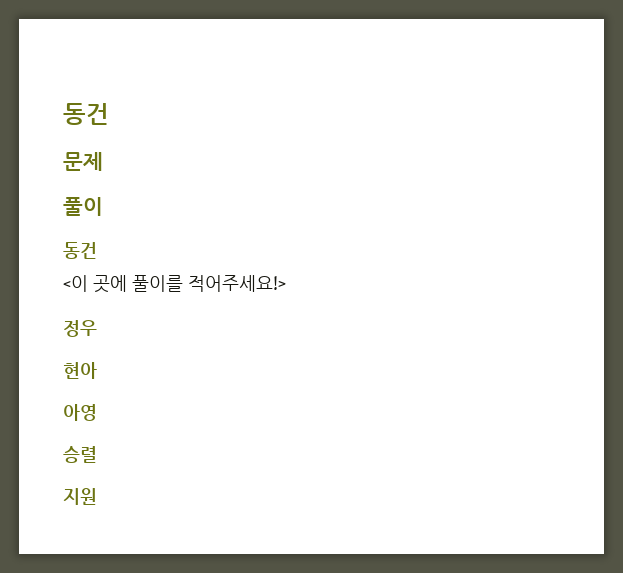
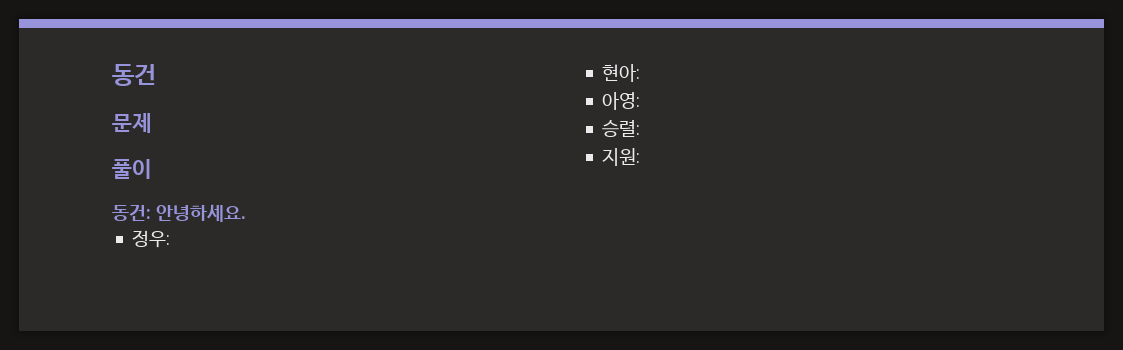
  풀이
- 동건
- <이 곳에 풀이를 적어주세요!>
- 정우
- 현아
- 아영
- 승렬
- 지원
+ 동건: 안녕하세요.
+ 정우:
+ 현아:
+ 아영:
+ 승렬:
+ 지원:

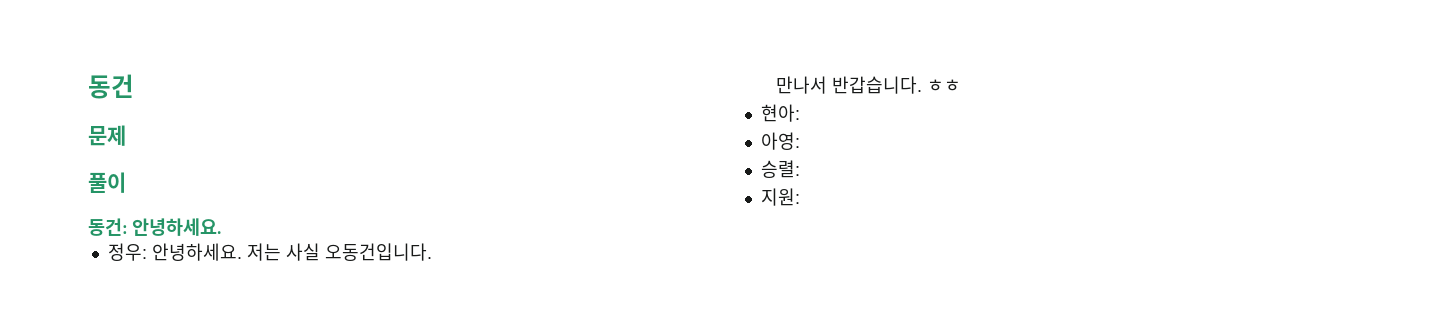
- 정우:
+ 정우: 안녕하세요. 저는 사실 오동건입니다.
+ 만나서 반갑습니다. ㅎㅎ

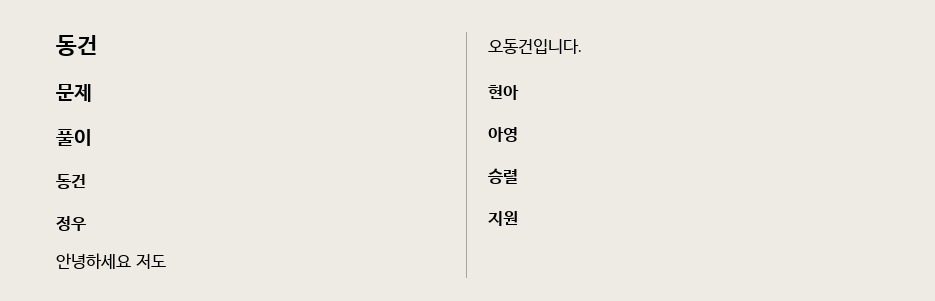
  풀이
- 동건: 안녕하세요.
- 정우: 안녕하세요. 저는 사실 오동건입니다.
- 만나서 반갑습니다. ㅎㅎ
- 현아:
- 아영:
- 승렬:
- 지원:
+ 동건
+ 정우
+ 안녕하세요 저도
+ 오동건입니다.
+ 현아
+ 아영
+ 승렬
+ 지원

